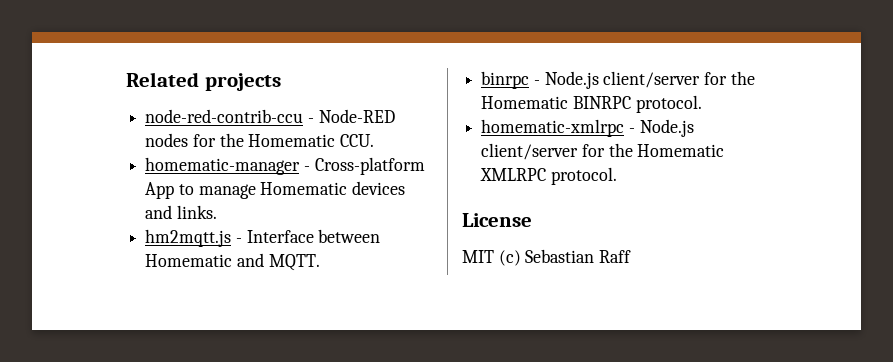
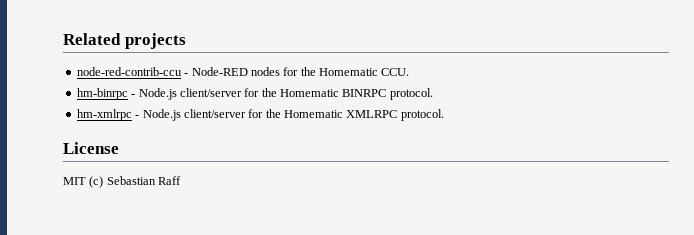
- homematic-manager - Cross-platform App to manage Homematic devices and links.
- hm2mqtt.js - Interface between Homematic and MQTT.
- binrpc - Node.js client/server for the Homematic BINRPC protocol.
+ hm-binrpc - Node.js client/server for the Homematic BINRPC protocol.
- homematic-xmlrpc - Node.js client/server for the Homematic XMLRPC protocol.
+ hm-xmlrpc - Node.js client/server for the Homematic XMLRPC protocol.

